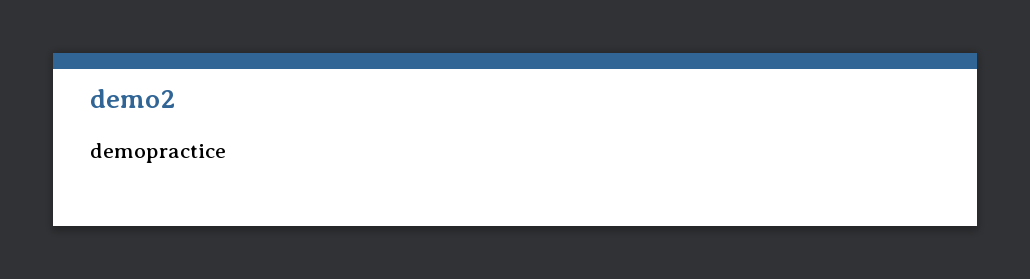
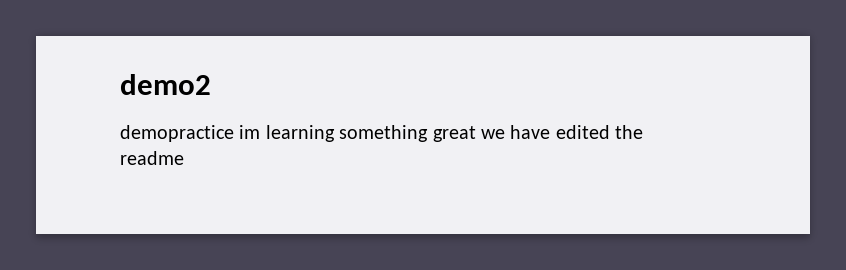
- demopractice
+ demopractice im learning something great we have edited the readme

